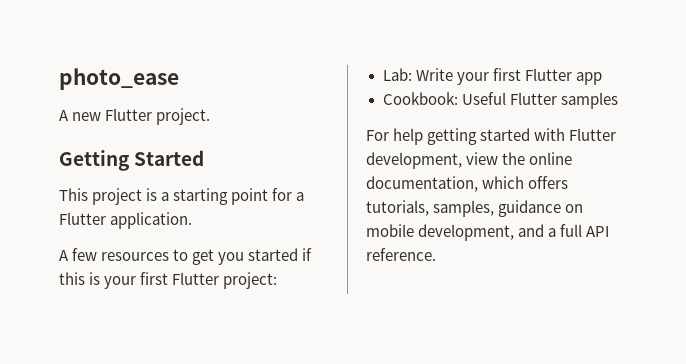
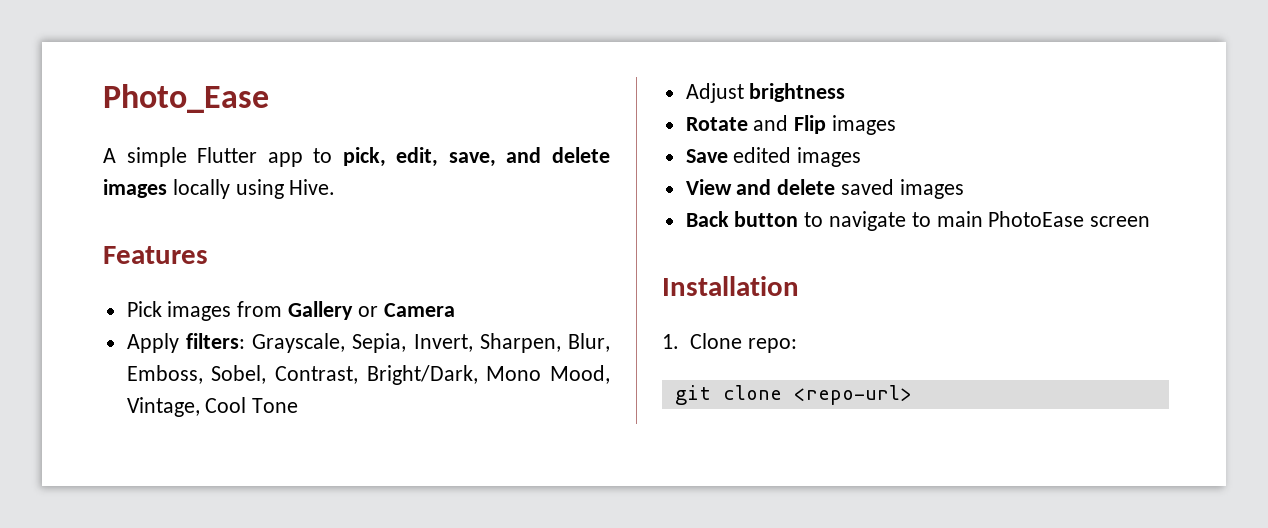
- photo_ease
- A new Flutter project.
- Getting Started
- This project is a starting point for a Flutter application.
- A few resources to get you started if this is your first Flutter project:
- Lab: Write your first Flutter app
- Cookbook: Useful Flutter samples
- For help getting started with Flutter development, view the online documentation, which offers tutorials, samples, guidance on mobile development, and a full API reference.
+ Photo_Ease
+ A simple Flutter app to pick, edit, save, and delete images locally using Hive.
+ Features
+ Pick images from Gallery or Camera
+ Apply filters: Grayscale, Sepia, Invert, Sharpen, Blur, Emboss, Sobel, Contrast, Bright/Dark, Mono Mood, Vintage, Cool Tone
+ Adjust brightness
+ Rotate and Flip images
+ Save edited images
+ View and delete saved images
+ Back button to navigate to main PhotoEase screen
+ Installation
+ 1. Clone repo:
+ git clone <repo-url>

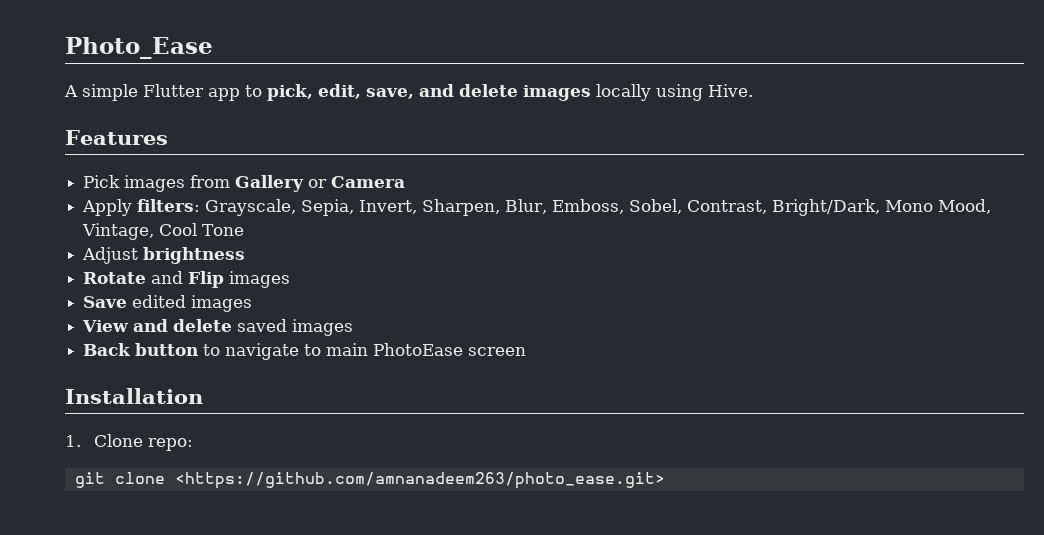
- git clone <repo-url>
+ git clone <https://github.com/amnanadeem263/photo_ease.git>

